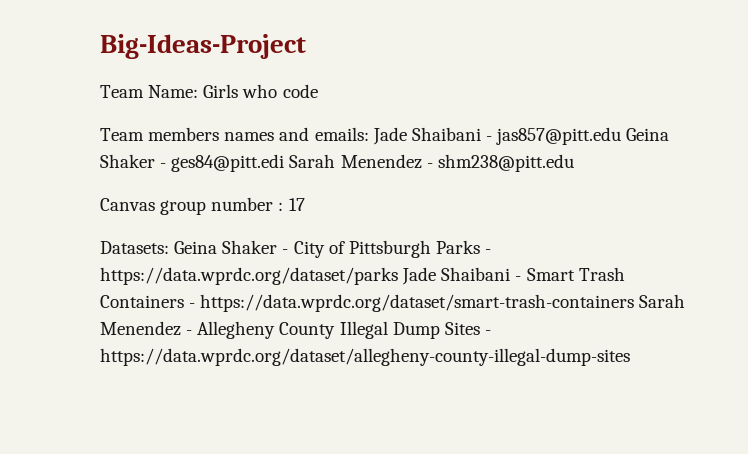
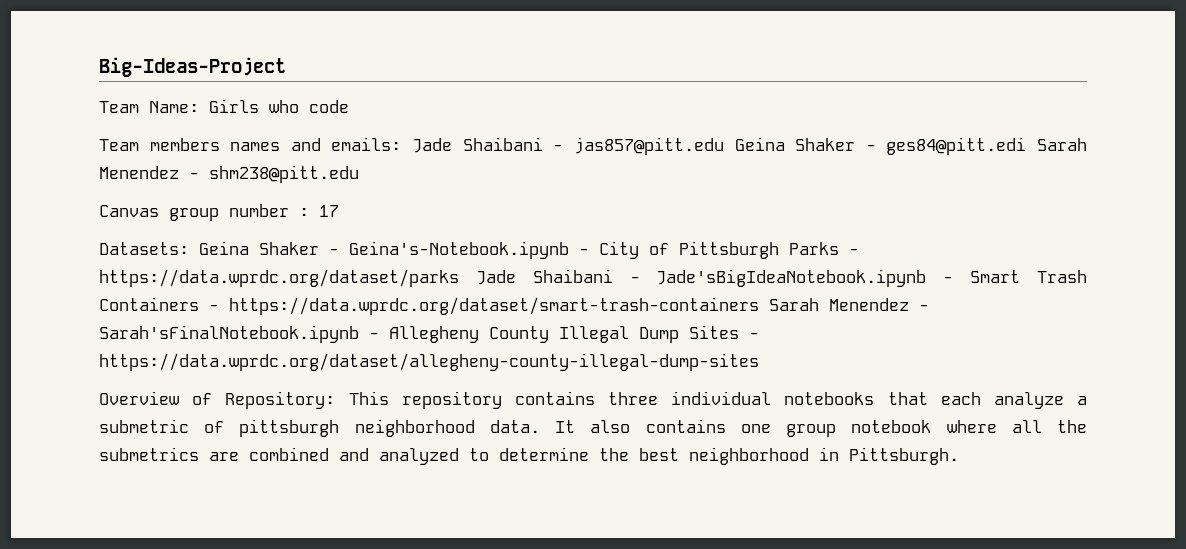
- Datasets: Geina Shaker - City of Pittsburgh Parks - https://data.wprdc.org/dataset/parks Jade Shaibani - Smart Trash Containers - https://data.wprdc.org/dataset/smart-trash-containers Sarah Menendez - Allegheny County Illegal Dump Sites - https://data.wprdc.org/dataset/allegheny-county-illegal-dump-sites
+ Datasets: Geina Shaker - Geina's-Notebook.ipynb - City of Pittsburgh Parks - https://data.wprdc.org/dataset/parks Jade Shaibani - Jade'sBigIdeaNotebook.ipynb - Smart Trash Containers - https://data.wprdc.org/dataset/smart-trash-containers Sarah Menendez - Sarah'sFinalNotebook.ipynb - Allegheny County Illegal Dump Sites - https://data.wprdc.org/dataset/allegheny-county-illegal-dump-sites
+ Overview of Repository: This repository contains three individual notebooks that each analyze a submetric of pittsburgh neighborhood data. It also contains one group notebook where all the submetrics are combined and analyzed to determine the best neighborhood in Pittsburgh.

